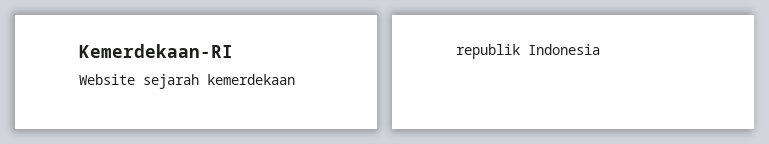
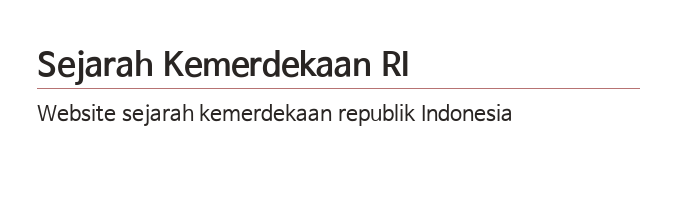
- Kemerdekaan-RI
+ Sejarah Kemerdekaan RI

